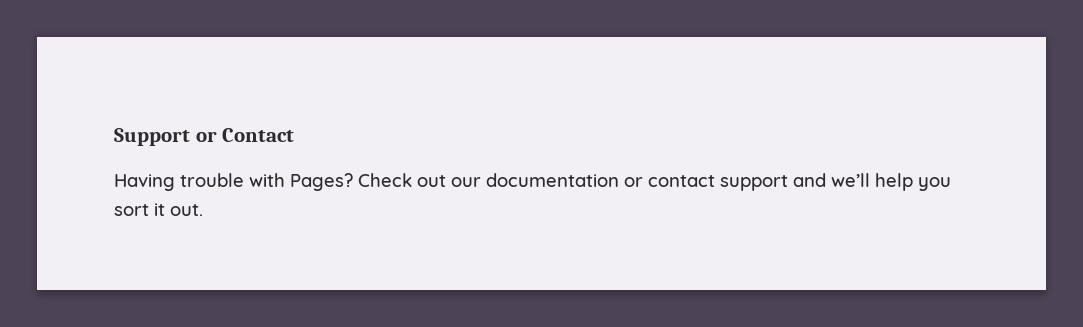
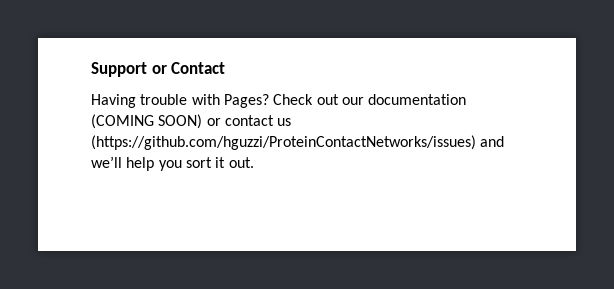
- Check out our documentation or contact support and we’ll help you sort it out.
+ Check out our documentation (COMING SOON) or contact us (https://github.com/hguzzi/ProteinContactNetworks/issues) and we’ll help you sort it out.

